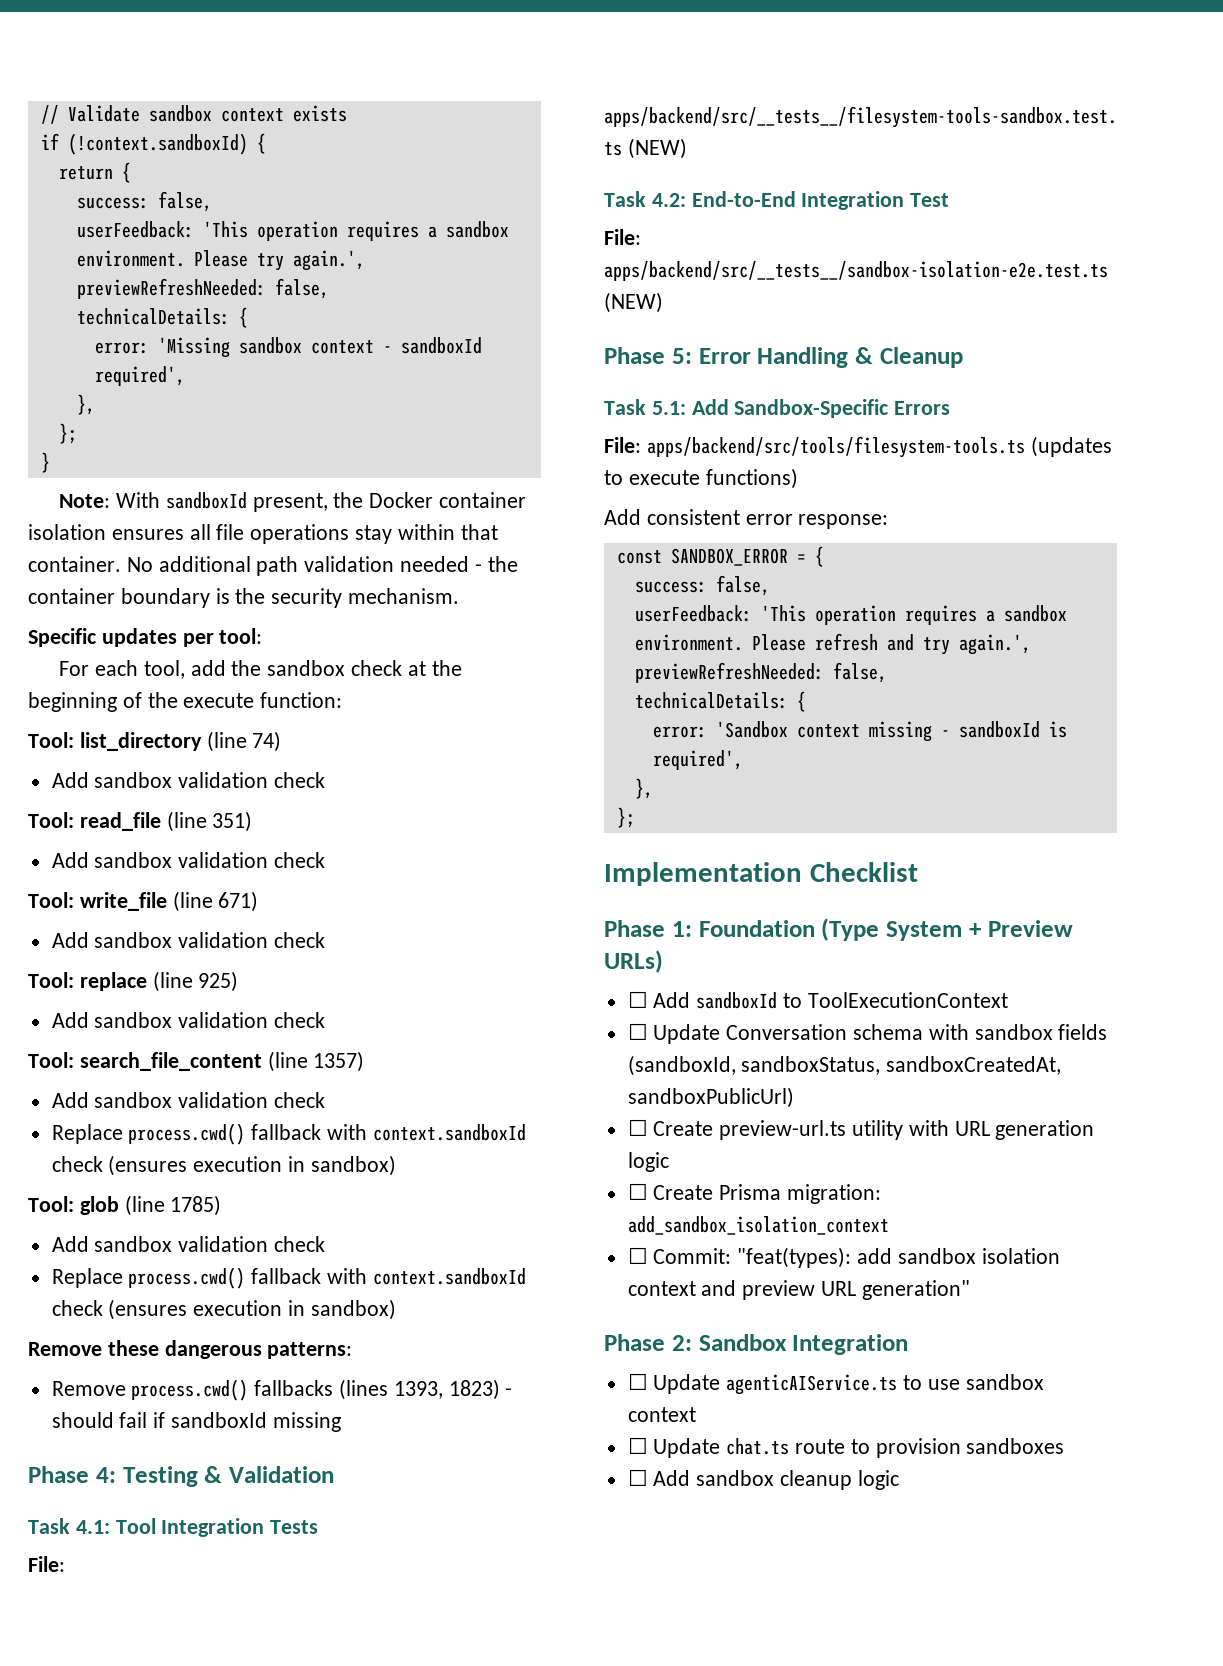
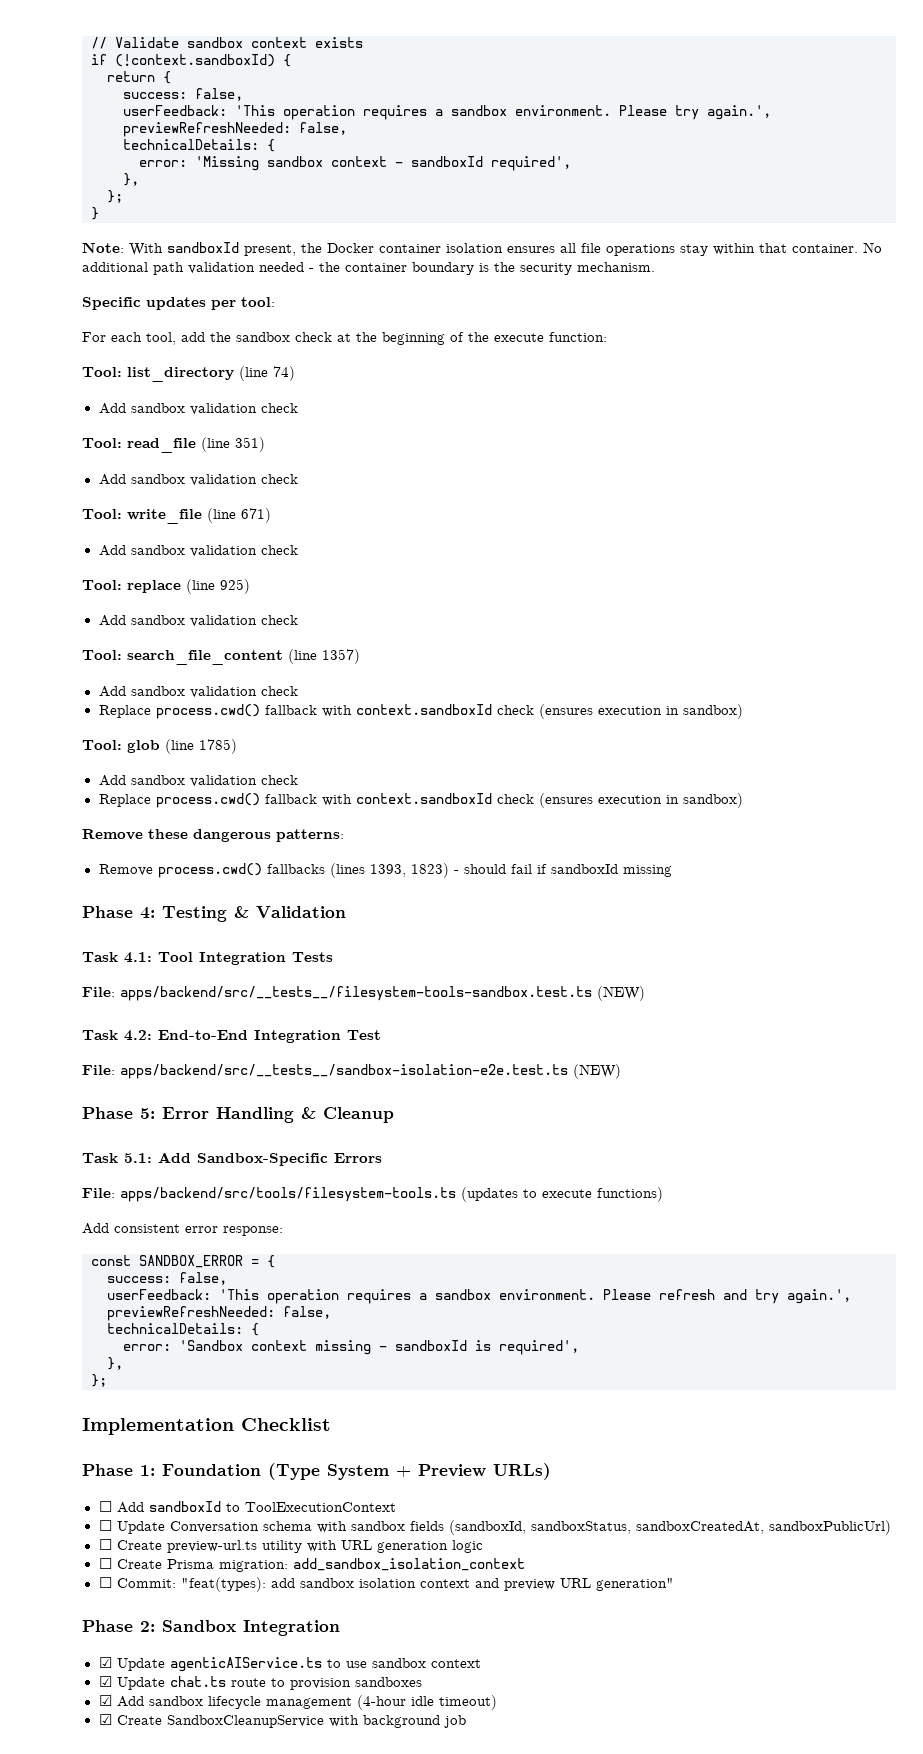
- ☐ Update agenticAIService.ts to use sandbox context
+ ☑ Update agenticAIService.ts to use sandbox context
- ☐ Update chat.ts route to provision sandboxes
+ ☑ Update chat.ts route to provision sandboxes
- ☐ Add sandbox cleanup logic
+ ☑ Add sandbox lifecycle management (4-hour idle timeout)
+ ☑ Create SandboxCleanupService with background job

